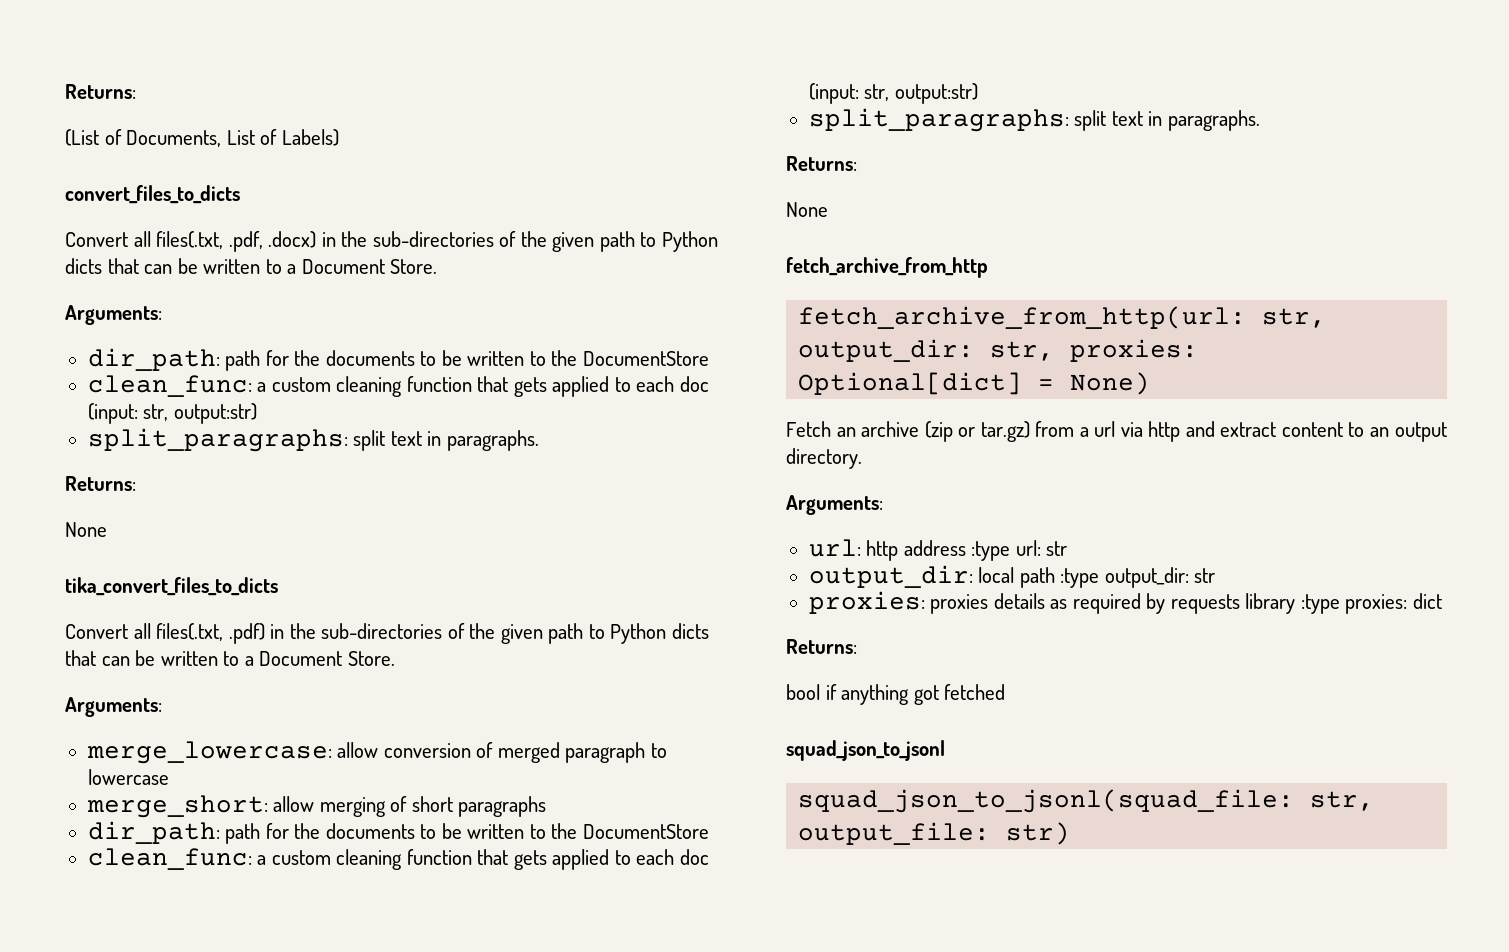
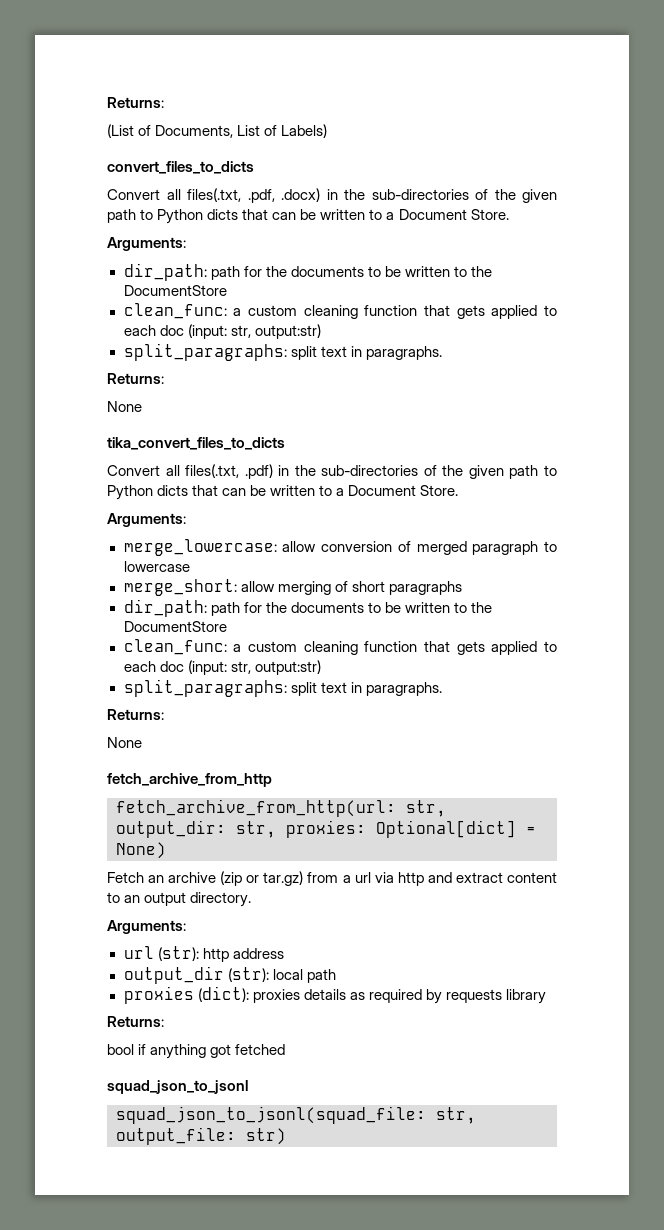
- url: http address :type url: str
- output_dir: local path :type output_dir: str
- proxies: proxies details as required by requests library :type proxies: dict
+ url (str): http address
+ output_dir (str): local path
+ proxies (dict): proxies details as required by requests library

